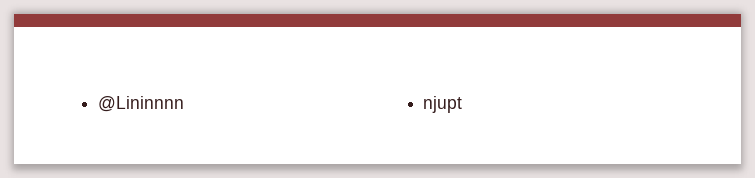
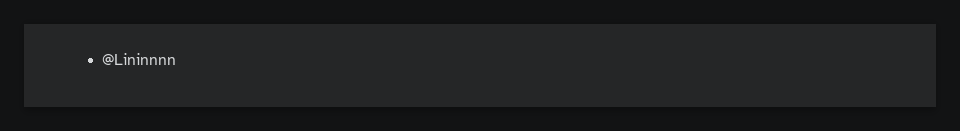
- njupt

